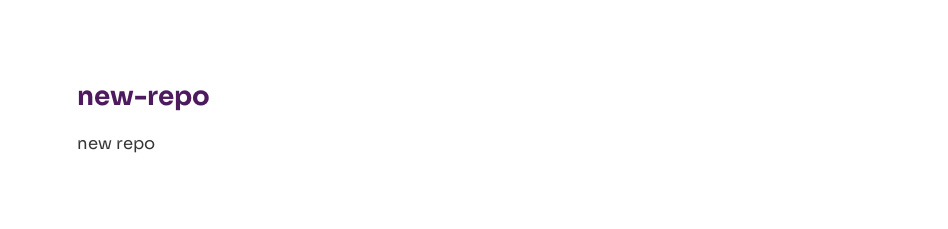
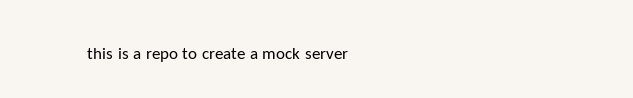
- new-repo
- new repo
+ this is a repo to create a mock server

